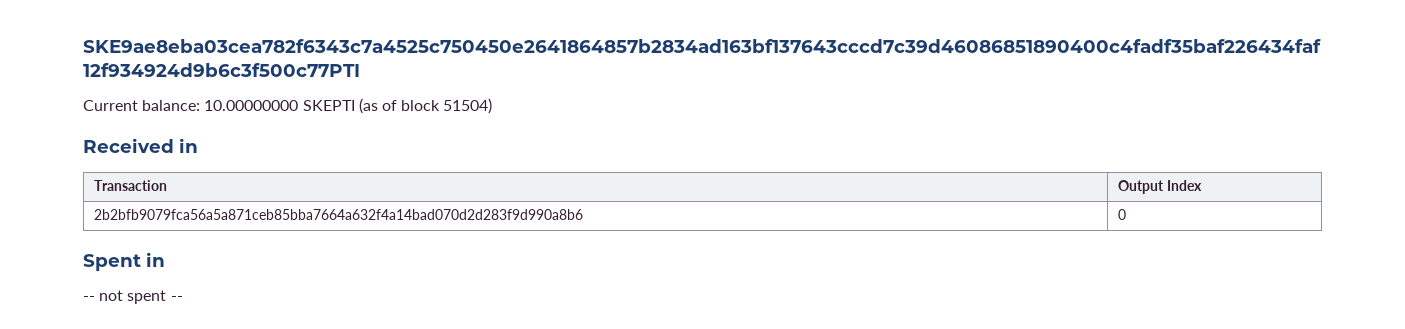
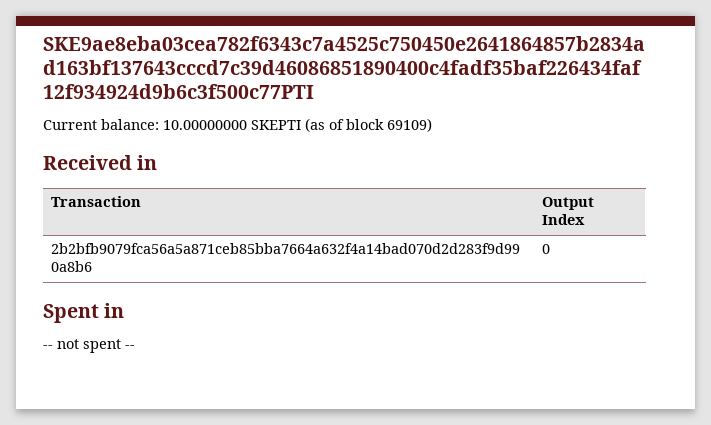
- Current balance: 10.00000000 SKEPTI (as of block 51504)
+ Current balance: 10.00000000 SKEPTI (as of block 69109)

